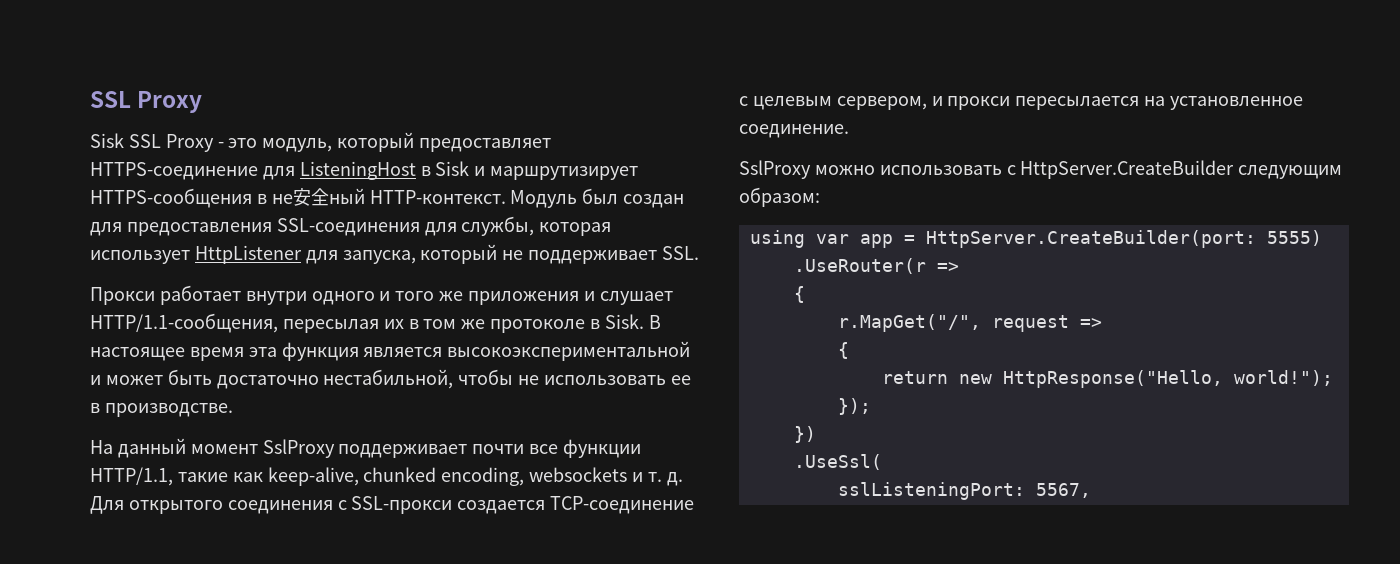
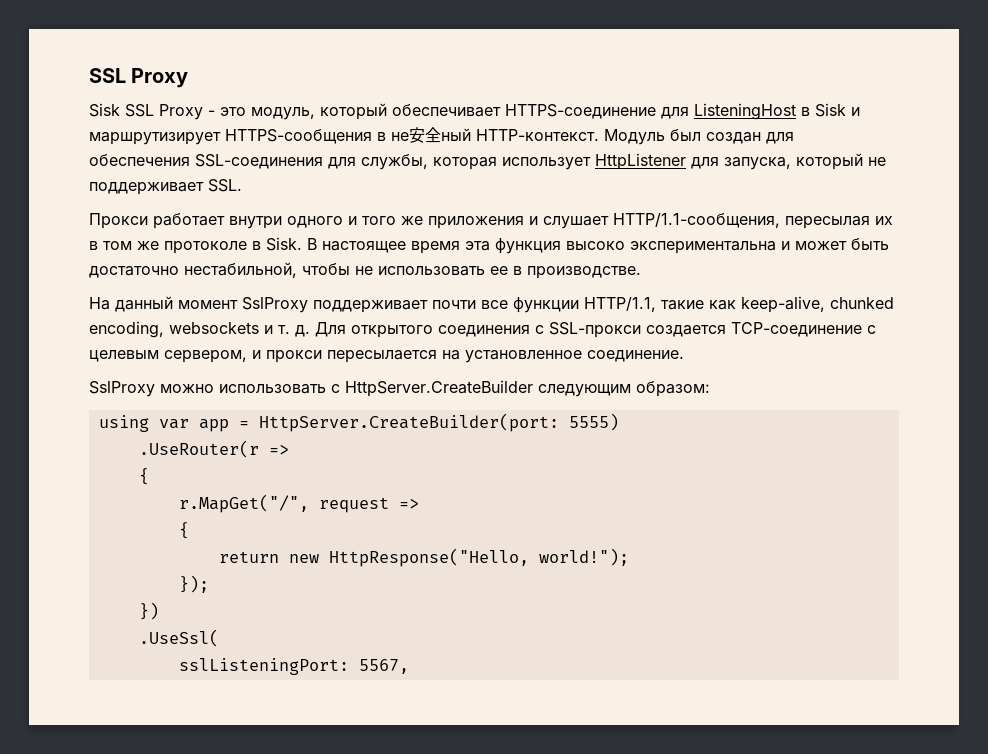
- Sisk SSL Proxy - это модуль, который предоставляет HTTPS-соединение для ListeningHost в Sisk и маршрутизирует HTTPS-сообщения в не安全ный HTTP-контекст.
+ Sisk SSL Proxy - это модуль, который обеспечивает HTTPS-соединение для ListeningHost в Sisk и маршрутизирует HTTPS-сообщения в не安全ный HTTP-контекст.
- Модуль был создан для предоставления SSL-соединения для службы, которая использует HttpListener для запуска, который не поддерживает SSL.
+ Модуль был создан для обеспечения SSL-соединения для службы, которая использует HttpListener для запуска, который не поддерживает SSL.
- В настоящее время эта функция является высокоэкспериментальной и может быть достаточно нестабильной, чтобы не использовать ее в производстве.
+ В настоящее время эта функция высоко экспериментальна и может быть достаточно нестабильной, чтобы не использовать ее в производстве.

